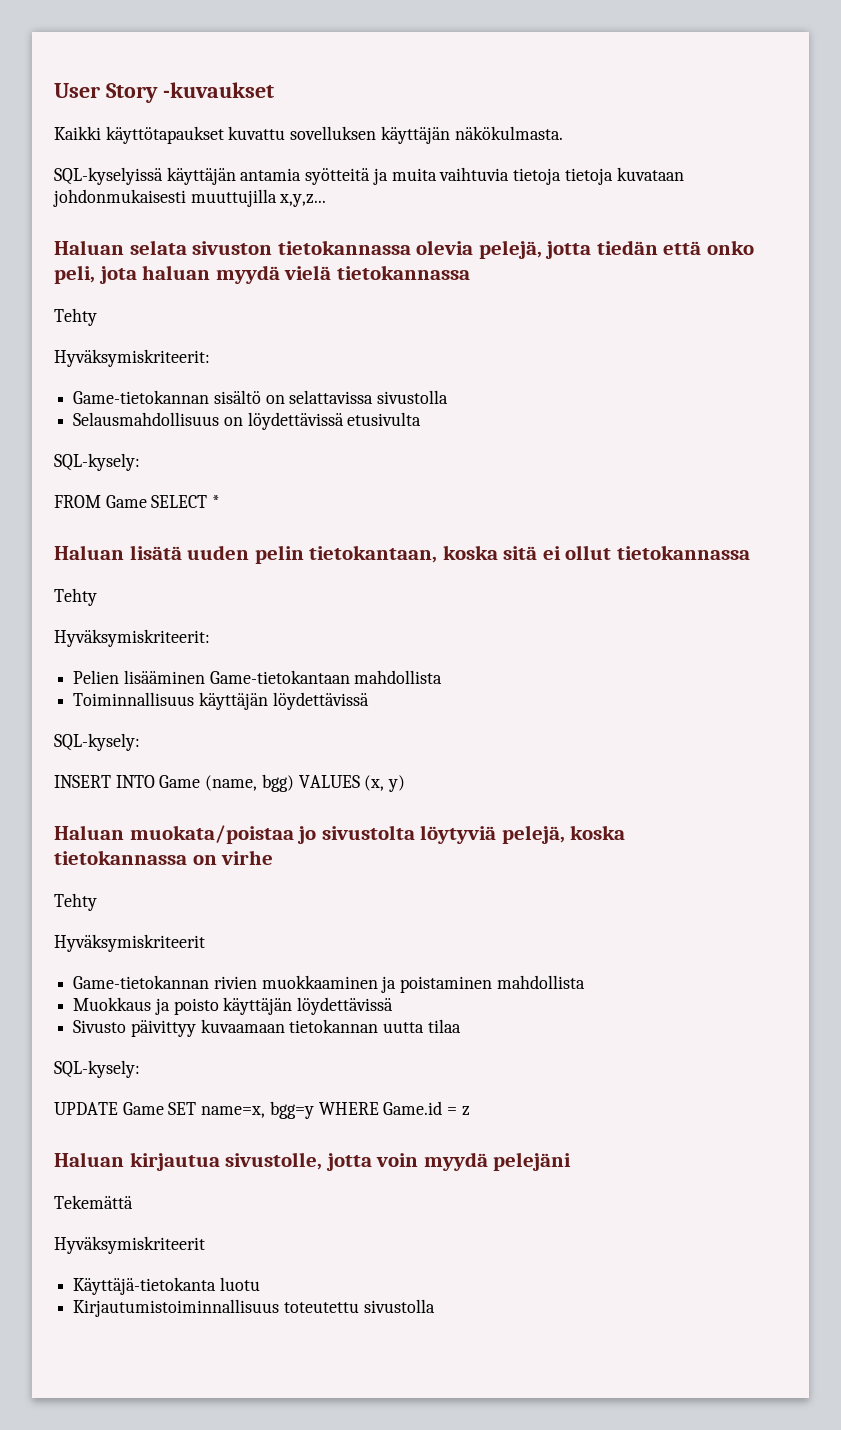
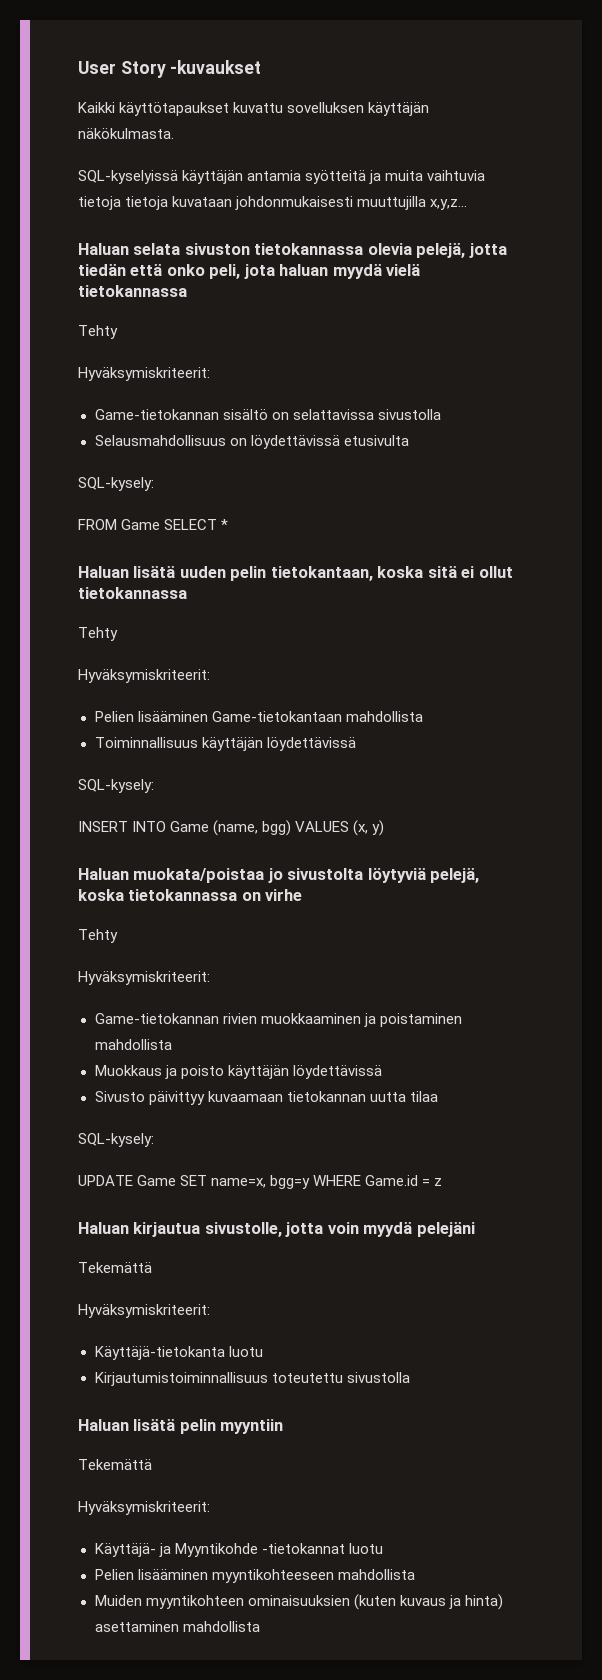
  Haluan muokata/poistaa jo sivustolta löytyviä pelejä, koska tietokannassa on virhe
  Tehty
- Hyväksymiskriteerit
+ Hyväksymiskriteerit:
  Haluan kirjautua sivustolle, jotta voin myydä pelejäni
  Tekemättä
- Hyväksymiskriteerit
+ Hyväksymiskriteerit:
+ Haluan lisätä pelin myyntiin
+ Tekemättä
+ Hyväksymiskriteerit:
+ Käyttäjä- ja Myyntikohde -tietokannat luotu
+ Pelien lisääminen myyntikohteeseen mahdollista
+ Muiden myyntikohteen ominaisuuksien (kuten kuvaus ja hinta) asettaminen mahdollista

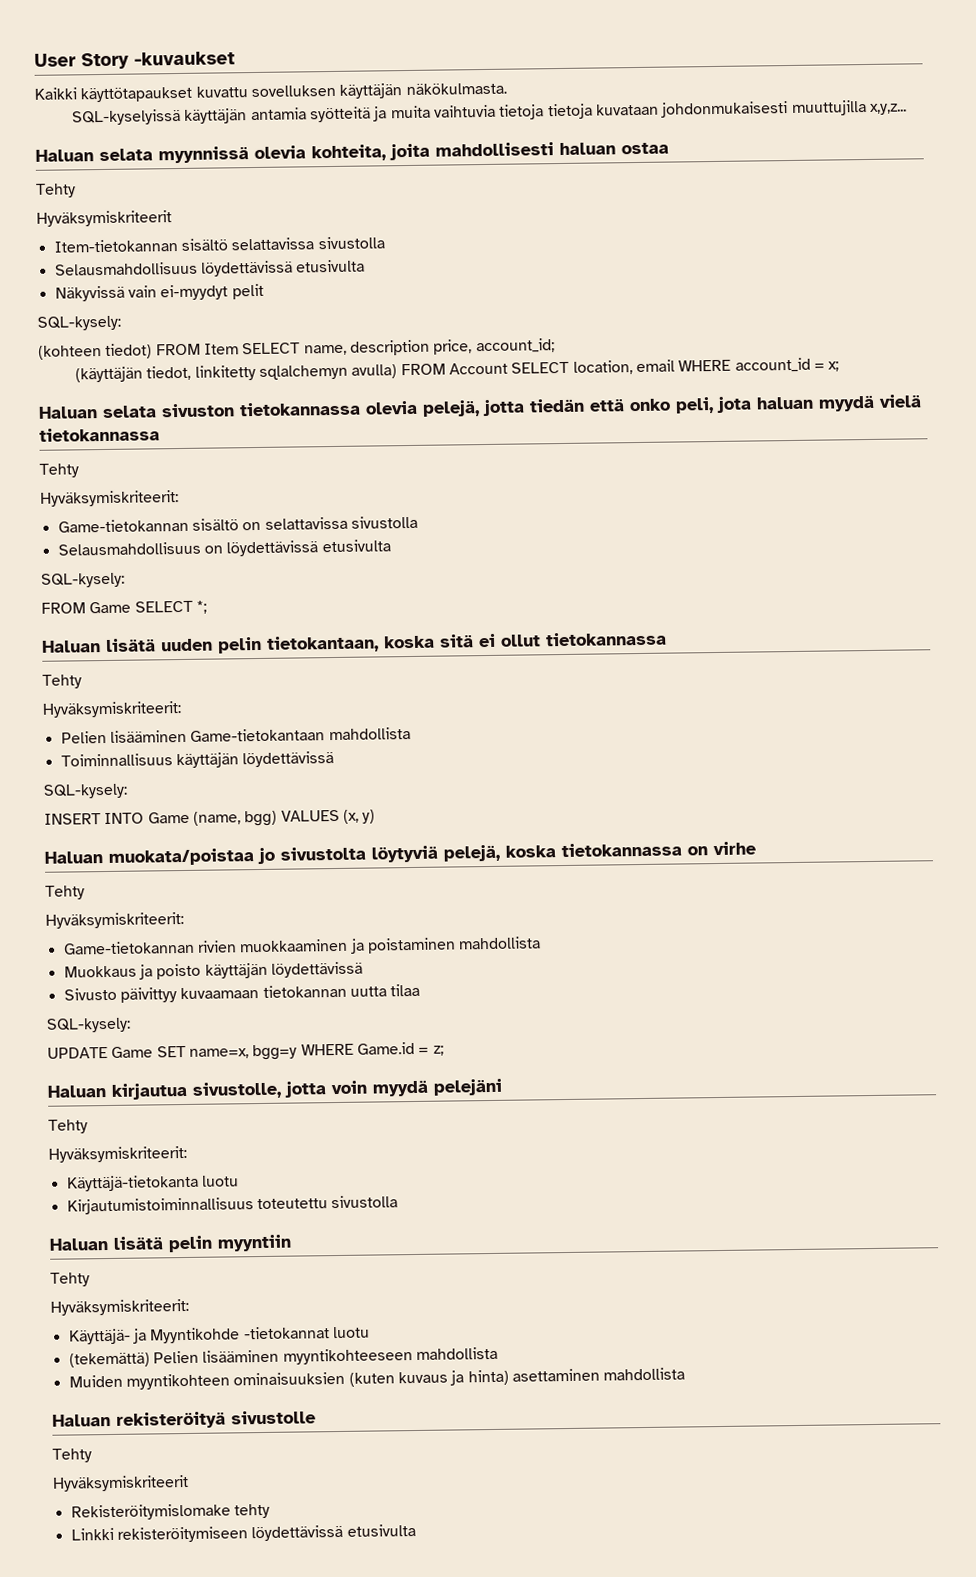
+ Haluan selata myynnissä olevia kohteita, joita mahdollisesti haluan ostaa
+ Tehty
+ Hyväksymiskriteerit
+ Item-tietokannan sisältö selattavissa sivustolla
+ Selausmahdollisuus löydettävissä etusivulta
+ Näkyvissä vain ei-myydyt pelit
+ SQL-kysely:
+ (kohteen tiedot) FROM Item SELECT name, description price, account_id;
+ (käyttäjän tiedot, linkitetty sqlalchemyn avulla) FROM Account SELECT location, email WHERE account_id = x;
- FROM Game SELECT *
+ FROM Game SELECT *;
- UPDATE Game SET name=x, bgg=y WHERE Game.id = z
+ UPDATE Game SET name=x, bgg=y WHERE Game.id = z;
  Haluan kirjautua sivustolle, jotta voin myydä pelejäni
- Tekemättä
+ Tehty
  Haluan lisätä pelin myyntiin
- Tekemättä
+ Tehty
- Pelien lisääminen myyntikohteeseen mahdollista
+ (tekemättä) Pelien lisääminen myyntikohteeseen mahdollista
+ Haluan rekisteröityä sivustolle
+ Tehty
+ Hyväksymiskriteerit
+ Rekisteröitymislomake tehty
+ Linkki rekisteröitymiseen löydettävissä etusivulta

